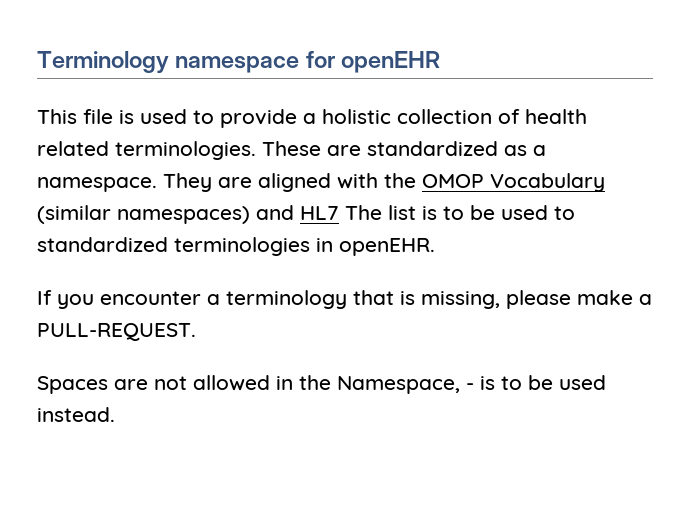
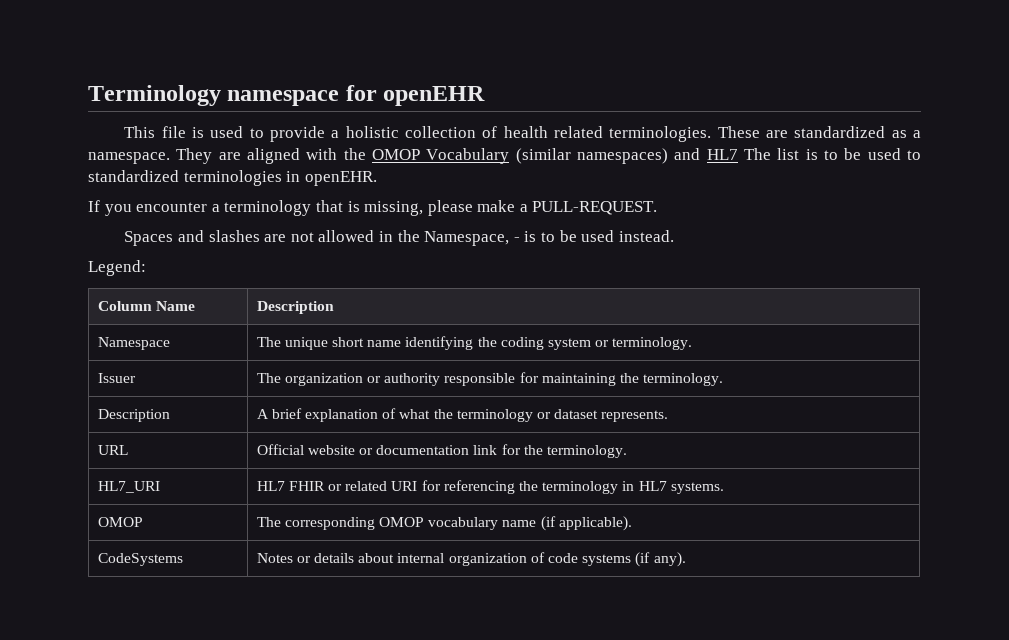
- Spaces are not allowed in the Namespace, - is to be used instead.
+ Spaces and slashes are not allowed in the Namespace, - is to be used instead.
+ Legend:
+ Column Name | Description
+ Namespace | The unique short name identifying the coding system or terminology.
+ Issuer | The organization or authority responsible for maintaining the terminology.
+ Description | A brief explanation of what the terminology or dataset represents.
+ URL | Official website or documentation link for the terminology.
+ HL7_URI | HL7 FHIR or related URI for referencing the terminology in HL7 systems.
+ OMOP | The corresponding OMOP vocabulary name (if applicable).
+ CodeSystems | Notes or details about internal organization of code systems (if any).

